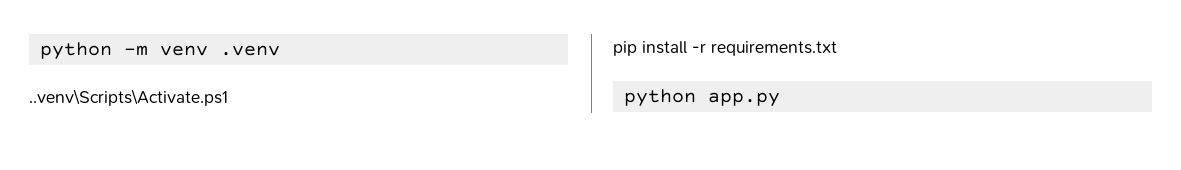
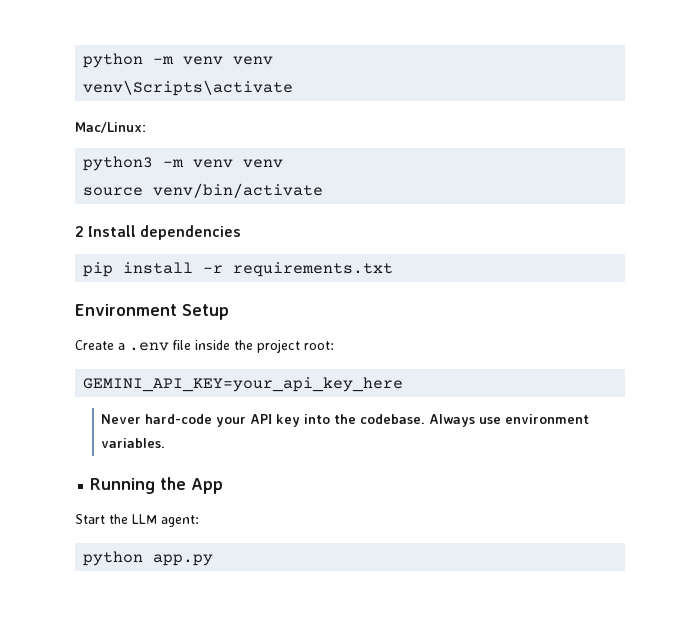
- python -m venv .venv
- ..venv\Scripts\Activate.ps1
+ python -m venv venv
+ venv\Scripts\activate
+ Mac/Linux:
+ python3 -m venv venv
+ source venv/bin/activate
+ 2 Install dependencies
  pip install -r requirements.txt
+ Environment Setup
+ Create a .env file inside the project root:
+ GEMINI_API_KEY=your_api_key_here
+ Never hard-code your API key into the codebase. Always use environment variables.
+ Running the App
+ Start the LLM agent:

